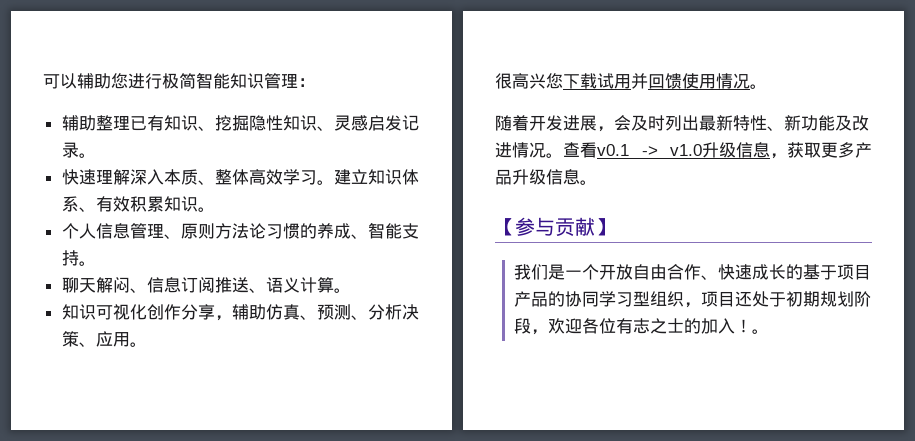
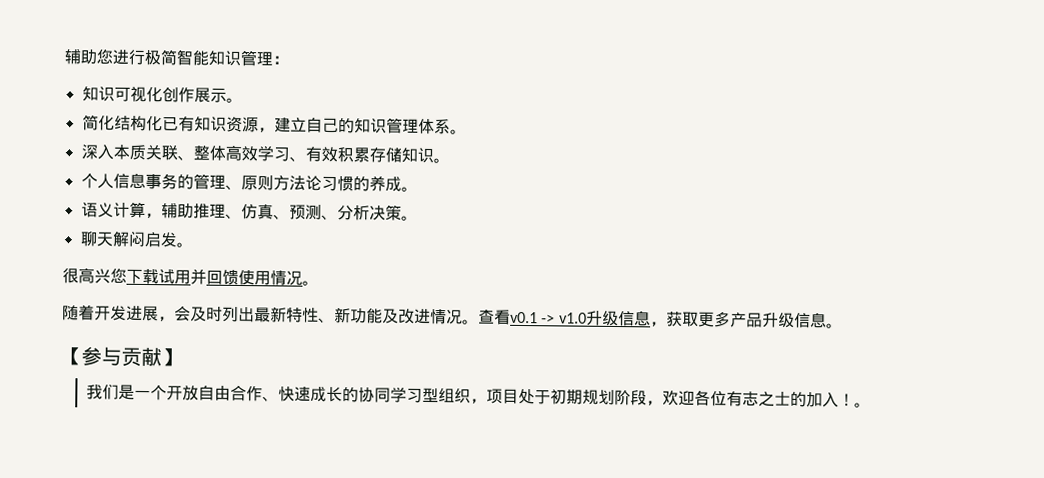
- 可以辅助您进行极简智能知识管理：
+ 辅助您进行极简智能知识管理：
- 辅助整理已有知识、挖掘隐性知识、灵感启发记录。
- 快速理解深入本质、整体高效学习。建立知识体系、有效积累知识。
+ 知识可视化创作展示。
+ 简化结构化已有知识资源，建立自己的知识管理体系。
+ 深入本质关联、整体高效学习、有效积累存储知识。
- 个人信息管理、原则方法论习惯的养成、智能支持。
- 聊天解闷、信息订阅推送、语义计算。
- 知识可视化创作分享，辅助仿真、预测、分析决策、应用。
+ 个人信息事务的管理、原则方法论习惯的养成。
+ 语义计算，辅助推理、仿真、预测、分析决策。
+ 聊天解闷启发。
- 我们是一个开放自由合作、快速成长的基于项目产品的协同学习型组织，项目还处于初期规划阶段，欢迎各位有志之士的加入！
+ 我们是一个开放自由合作、快速成长的协同学习型组织，项目处于初期规划阶段，欢迎各位有志之士的加入！

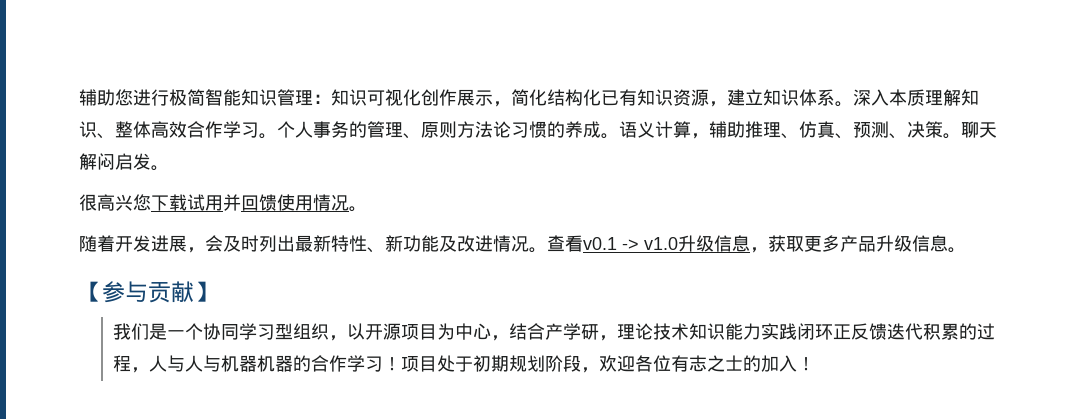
- 辅助您进行极简智能知识管理：
- 知识可视化创作展示。
- 简化结构化已有知识资源，建立自己的知识管理体系。
- 深入本质关联、整体高效学习、有效积累存储知识。
- 个人信息事务的管理、原则方法论习惯的养成。
- 语义计算，辅助推理、仿真、预测、分析决策。
- 聊天解闷启发。
+ 辅助您进行极简智能知识管理：知识可视化创作展示，简化结构化已有知识资源，建立知识体系。深入本质理解知识、整体高效合作学习。个人事务的管理、原则方法论习惯的养成。语义计算，辅助推理、仿真、预测、决策。聊天解闷启发。
- 我们是一个开放自由合作、快速成长的协同学习型组织，项目处于初期规划阶段，欢迎各位有志之士的加入！。
+ 我们是一个协同学习型组织，以开源项目为中心，结合产学研，理论技术知识能力实践闭环正反馈迭代积累的过程，人与人与机器机器的合作学习！项目处于初期规划阶段，欢迎各位有志之士的加入！

